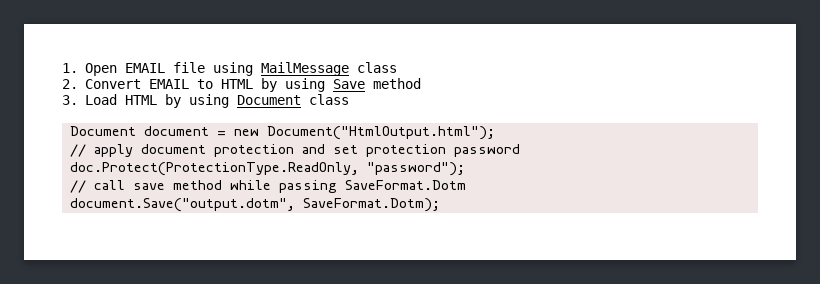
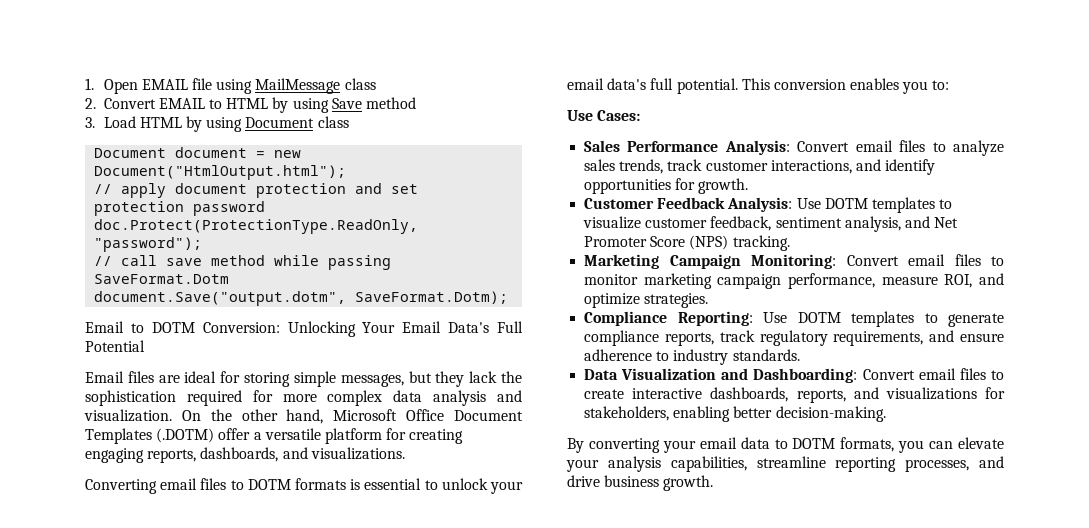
+ Email to DOTM Conversion: Unlocking Your Email Data's Full Potential
+ Email files are ideal for storing simple messages, but they lack the sophistication required for more complex data analysis and visualization. On the other hand, Microsoft Office Document Templates (.DOTM) offer a versatile platform for creating engaging reports, dashboards, and visualizations.
+ Converting email files to DOTM formats is essential to unlock your email data's full potential. This conversion enables you to:
+ Use Cases:
+ Sales Performance Analysis: Convert email files to analyze sales trends, track customer interactions, and identify opportunities for growth.
+ Customer Feedback Analysis: Use DOTM templates to visualize customer feedback, sentiment analysis, and Net Promoter Score (NPS) tracking.
+ Marketing Campaign Monitoring: Convert email files to monitor marketing campaign performance, measure ROI, and optimize strategies.
+ Compliance Reporting: Use DOTM templates to generate compliance reports, track regulatory requirements, and ensure adherence to industry standards.
+ Data Visualization and Dashboarding: Convert email files to create interactive dashboards, reports, and visualizations for stakeholders, enabling better decision-making.
+ By converting your email data to DOTM formats, you can elevate your analysis capabilities, streamline reporting processes, and drive business growth.

